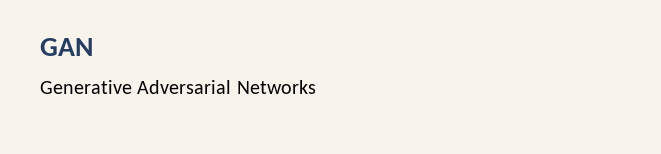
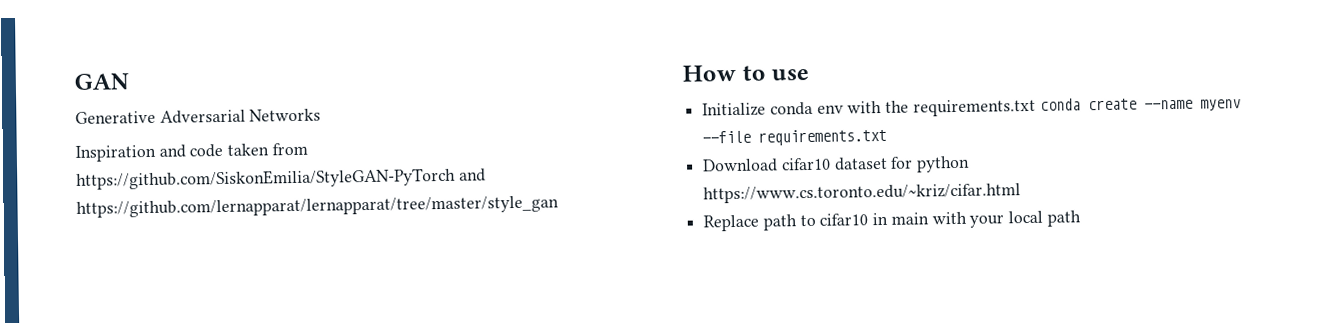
+ Inspiration and code taken from https://github.com/SiskonEmilia/StyleGAN-PyTorch and https://github.com/lernapparat/lernapparat/tree/master/style_gan
+ How to use
+ Initialize conda env with the requirements.txt conda create --name myenv --file requirements.txt
+ Download cifar10 dataset for python https://www.cs.toronto.edu/~kriz/cifar.html
+ Replace path to cifar10 in main with your local path

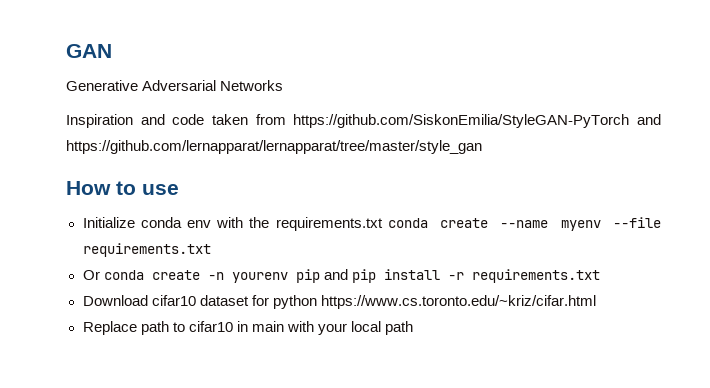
+ Or conda create -n yourenv pip and pip install -r requirements.txt

